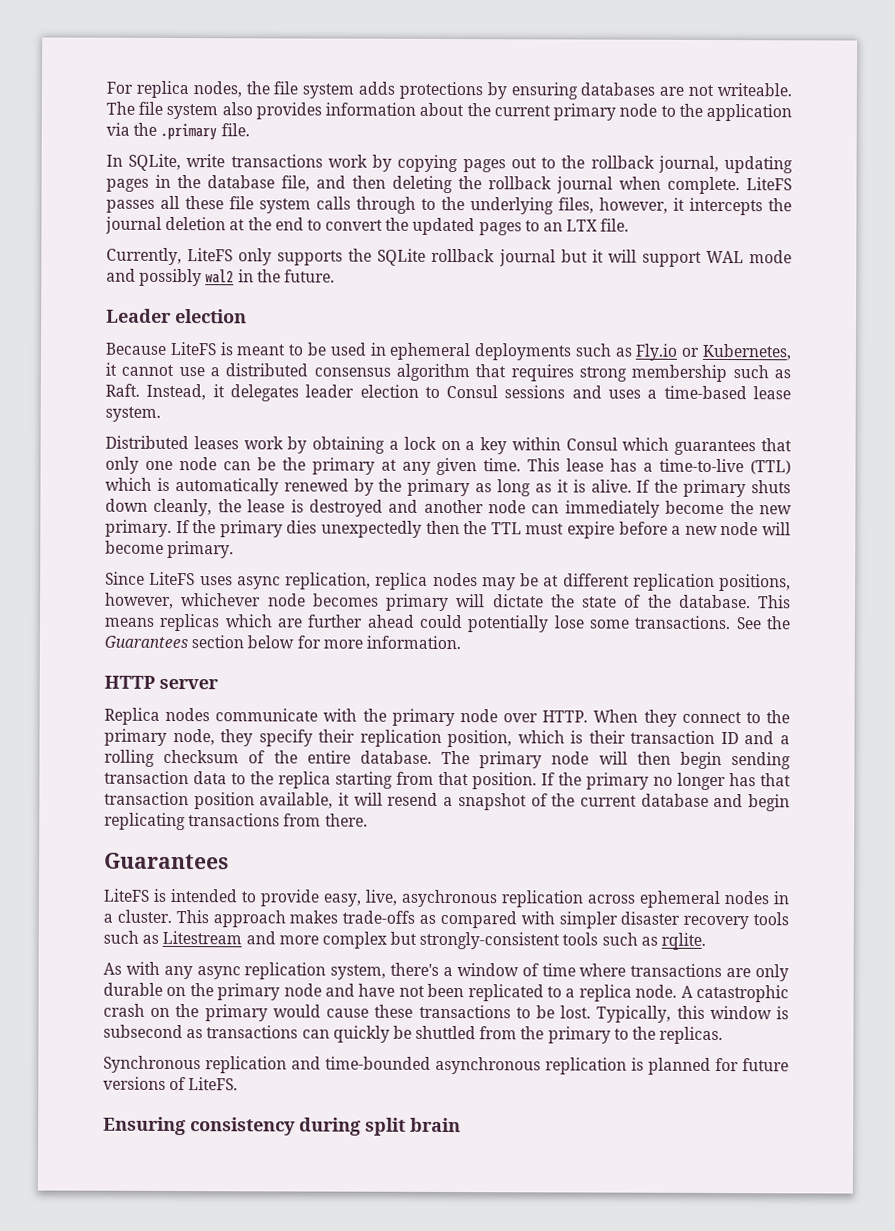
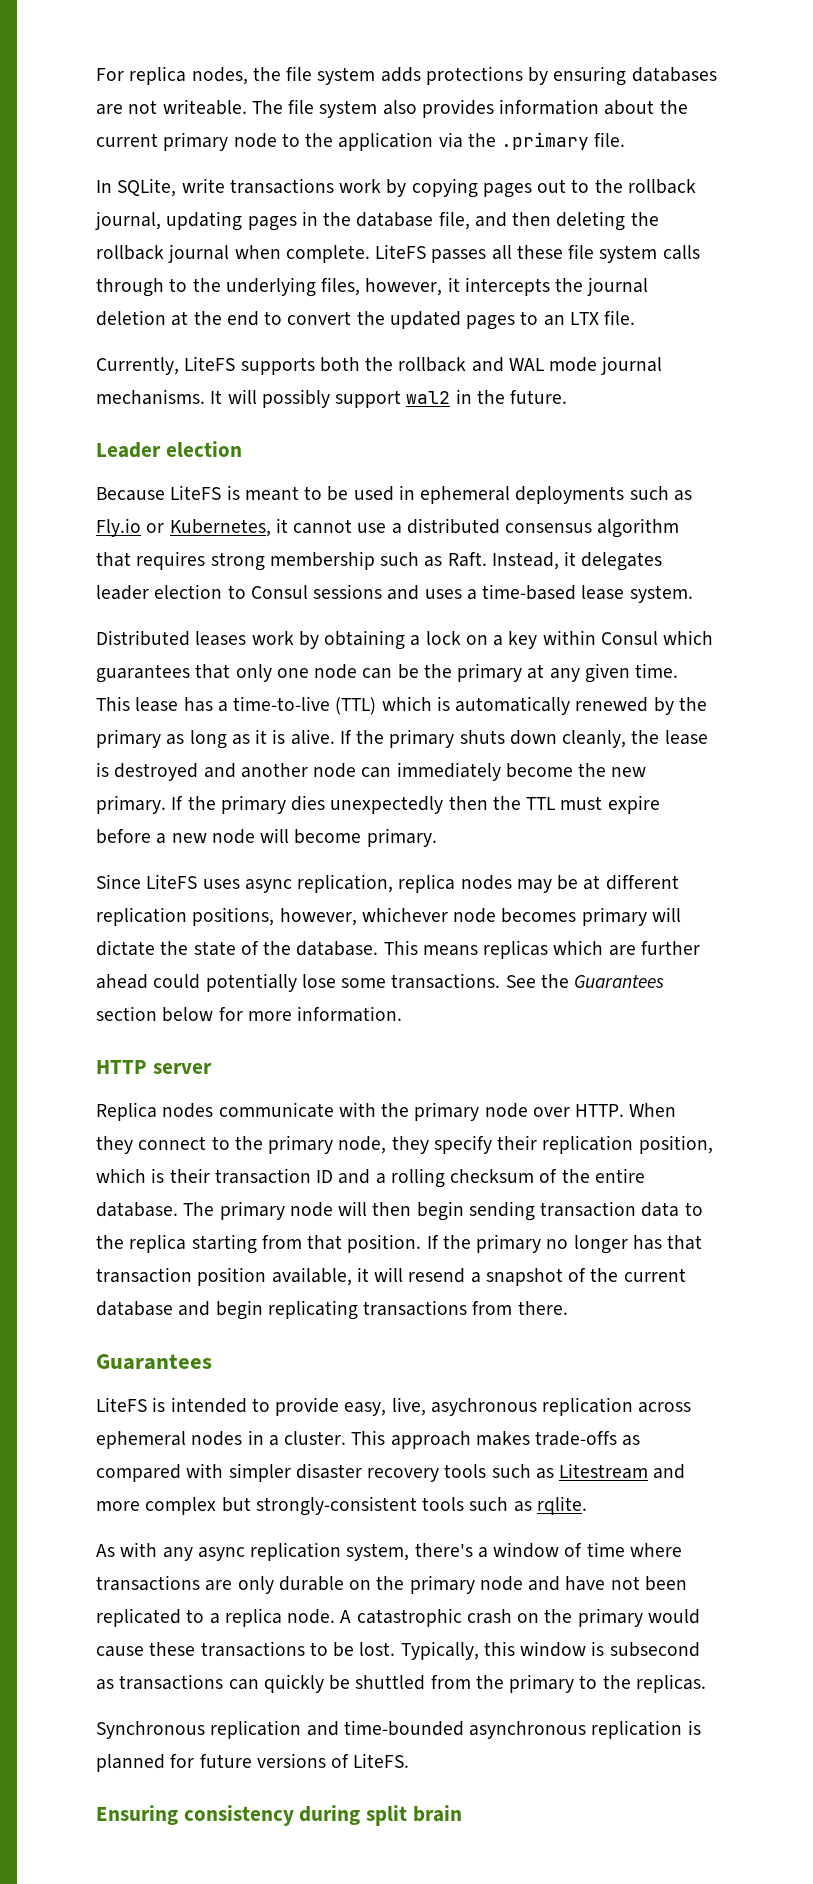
- Currently, LiteFS only supports the SQLite rollback journal but it will support WAL mode and possibly wal2 in the future.
+ Currently, LiteFS supports both the rollback and WAL mode journal mechanisms. It will possibly support wal2 in the future.

